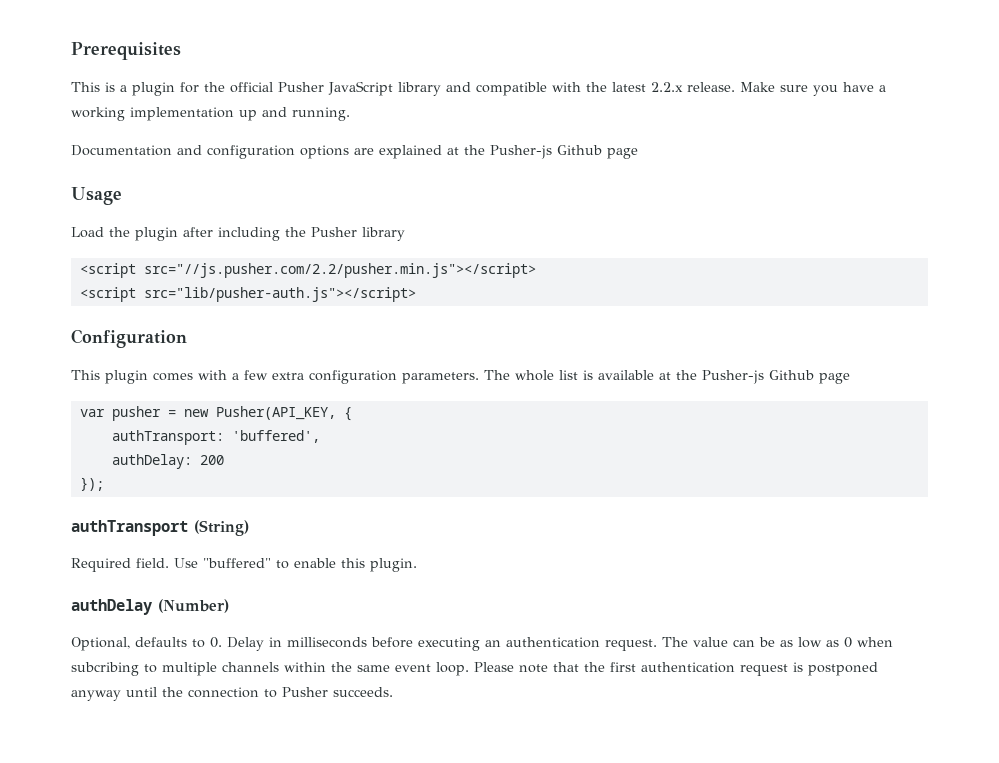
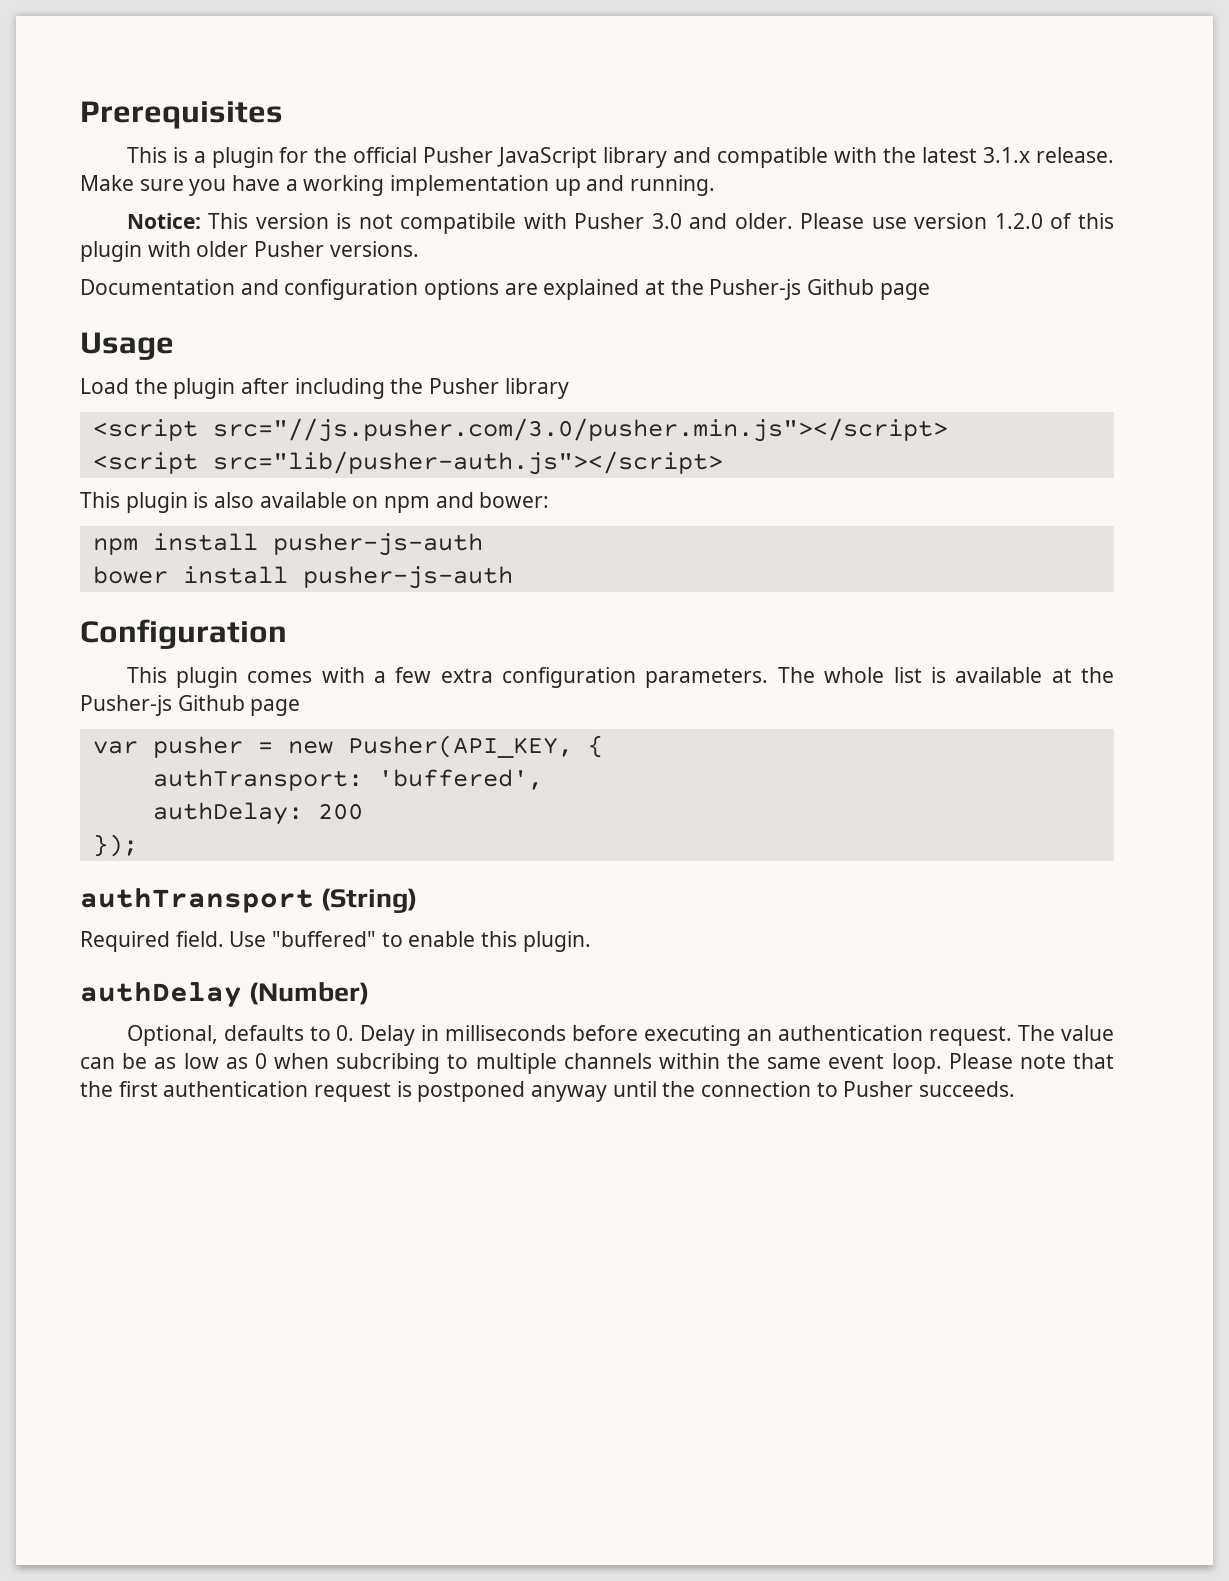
- This is a plugin for the official Pusher JavaScript library and compatible with the latest 2.2.x release.
+ This is a plugin for the official Pusher JavaScript library and compatible with the latest 3.1.x release.
+ Notice: This version is not compatibile with Pusher 3.0 and older. Please use version 1.2.0 of this plugin with older Pusher versions.
- <script src="//js.pusher.com/2.2/pusher.min.js"></script>
+ <script src="//js.pusher.com/3.0/pusher.min.js"></script>
+ This plugin is also available on npm and bower:
+ npm install pusher-js-auth
+ bower install pusher-js-auth

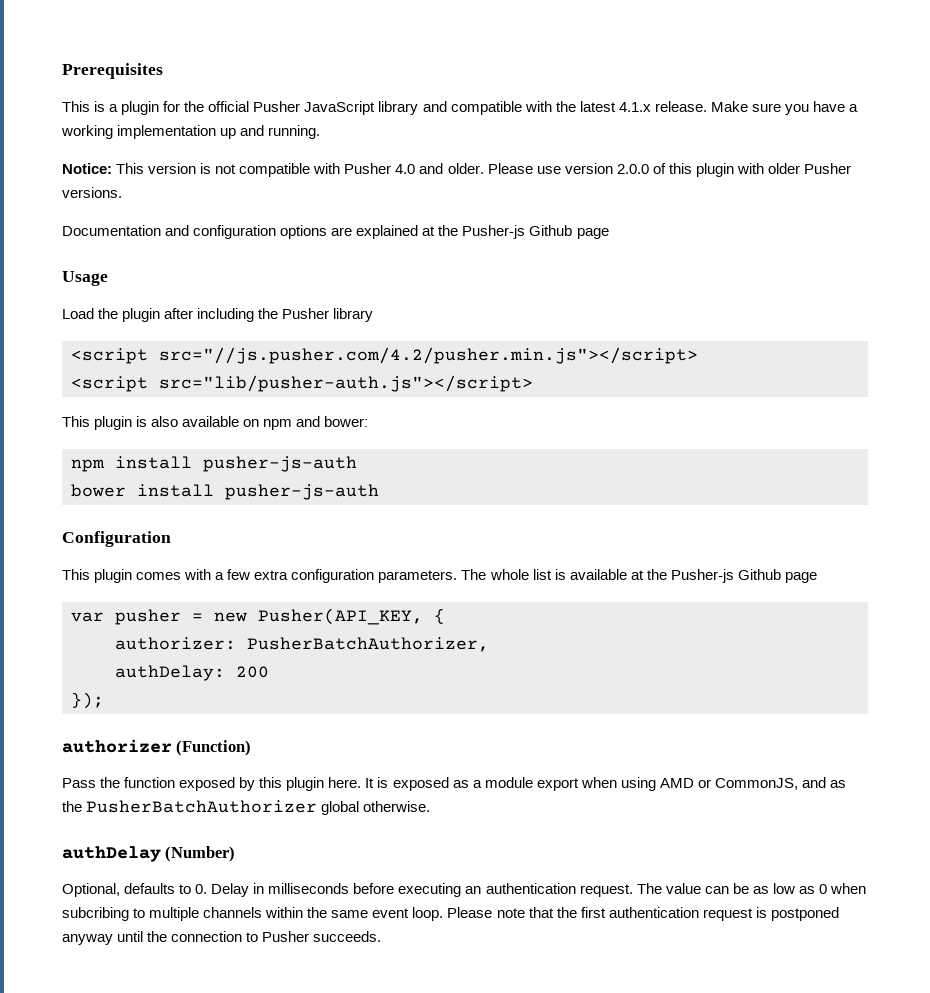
- This is a plugin for the official Pusher JavaScript library and compatible with the latest 3.1.x release.
+ This is a plugin for the official Pusher JavaScript library and compatible with the latest 4.1.x release.
- Notice: This version is not compatibile with Pusher 3.0 and older.
+ Notice: This version is not compatible with Pusher 4.0 and older.
- Please use version 1.2.0 of this plugin with older Pusher versions.
+ Please use version 2.0.0 of this plugin with older Pusher versions.
- <script src="//js.pusher.com/3.0/pusher.min.js"></script>
+ <script src="//js.pusher.com/4.2/pusher.min.js"></script>
- authTransport: 'buffered',
+ authorizer: PusherBatchAuthorizer,
- authTransport (String)
- Required field. Use "buffered" to enable this plugin.
+ authorizer (Function)
+ Pass the function exposed by this plugin here. It is exposed as a module export when using AMD or CommonJS, and as the PusherBatchAuthorizer global otherwise.

